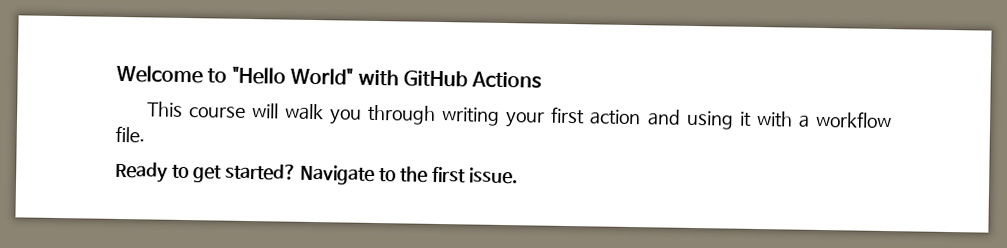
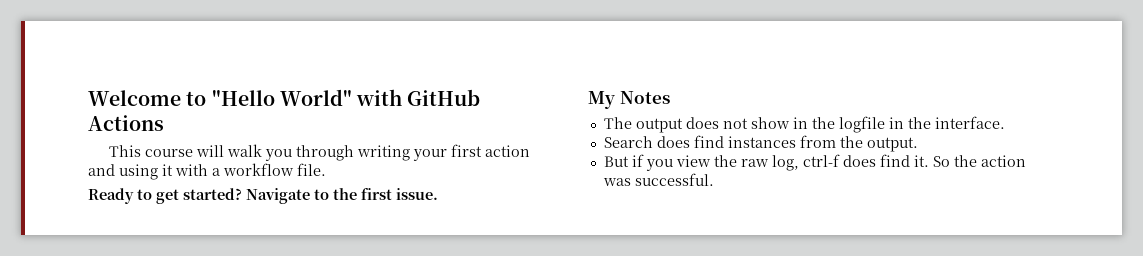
+ My Notes
+ The output does not show in the logfile in the interface.
+ Search does find instances from the output.
+ But if you view the raw log, ctrl-f does find it. So the action was successful.

